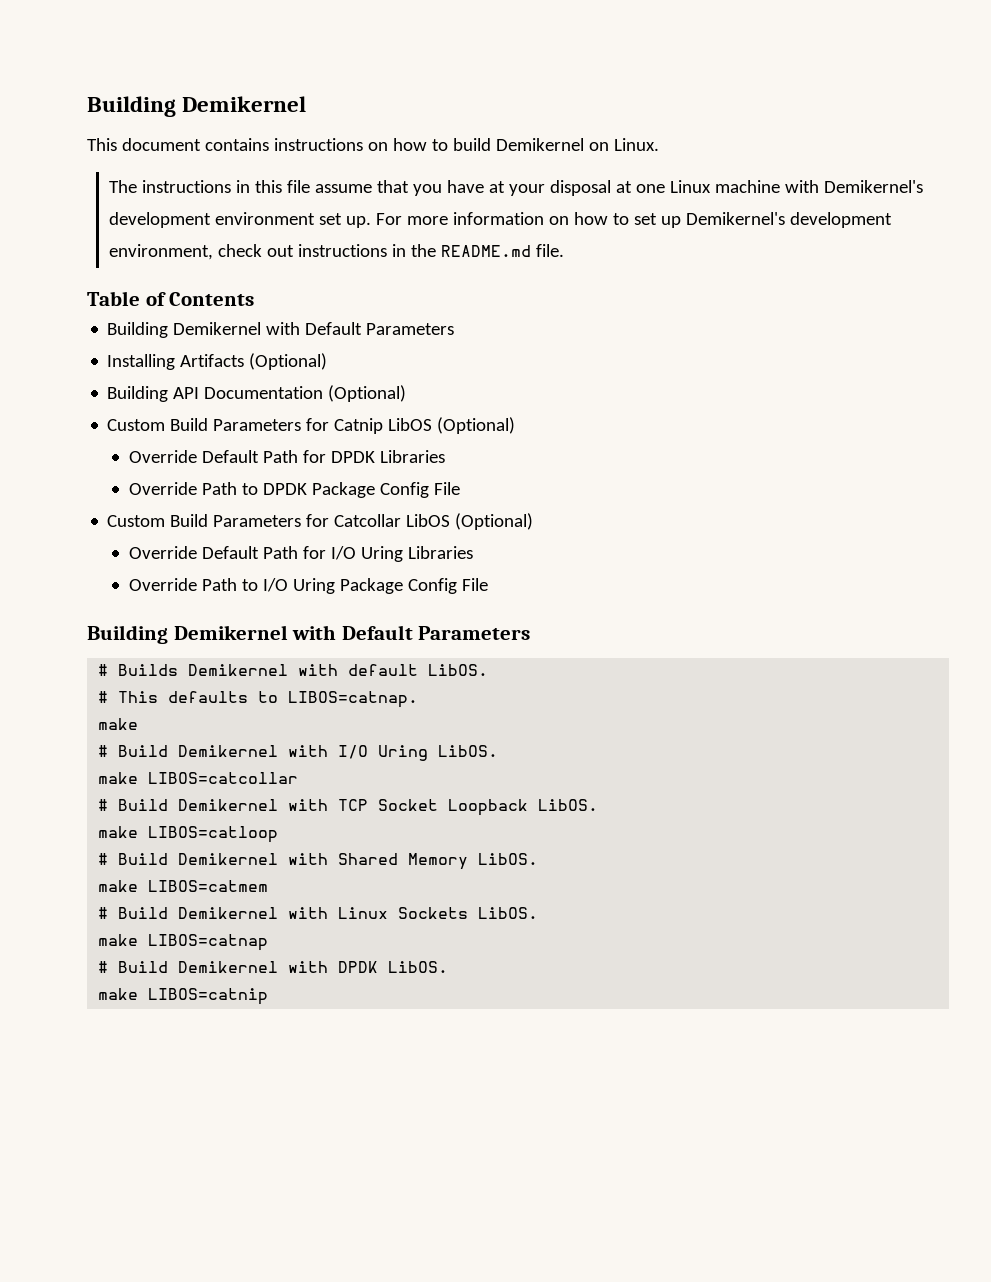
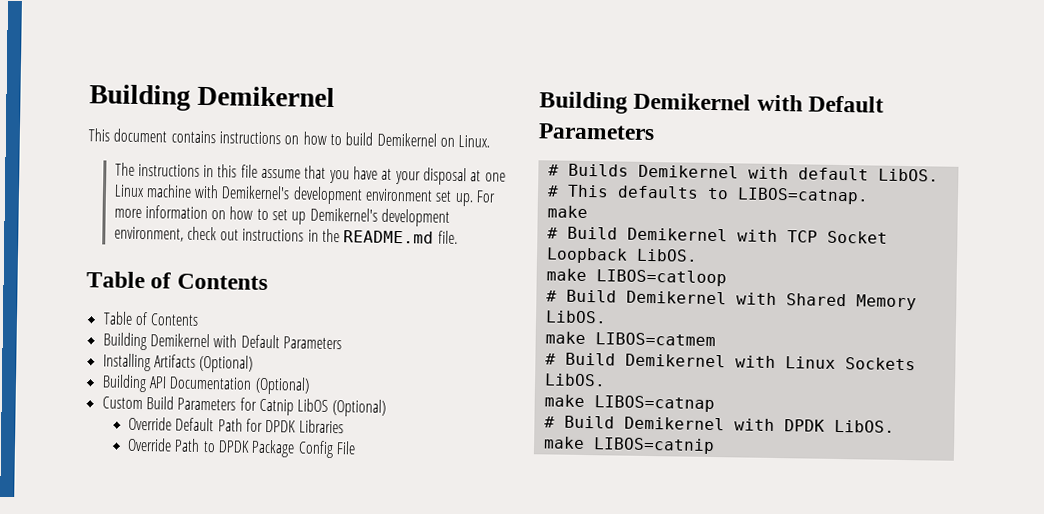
  For more information on how to set up Demikernel's development environment, check out instructions in the README.md file.
+ Table of Contents
- Custom Build Parameters for Catcollar LibOS (Optional)
- Override Default Path for I/O Uring Libraries
- Override Path to I/O Uring Package Config File
- # Build Demikernel with I/O Uring LibOS.
- make LIBOS=catcollar

